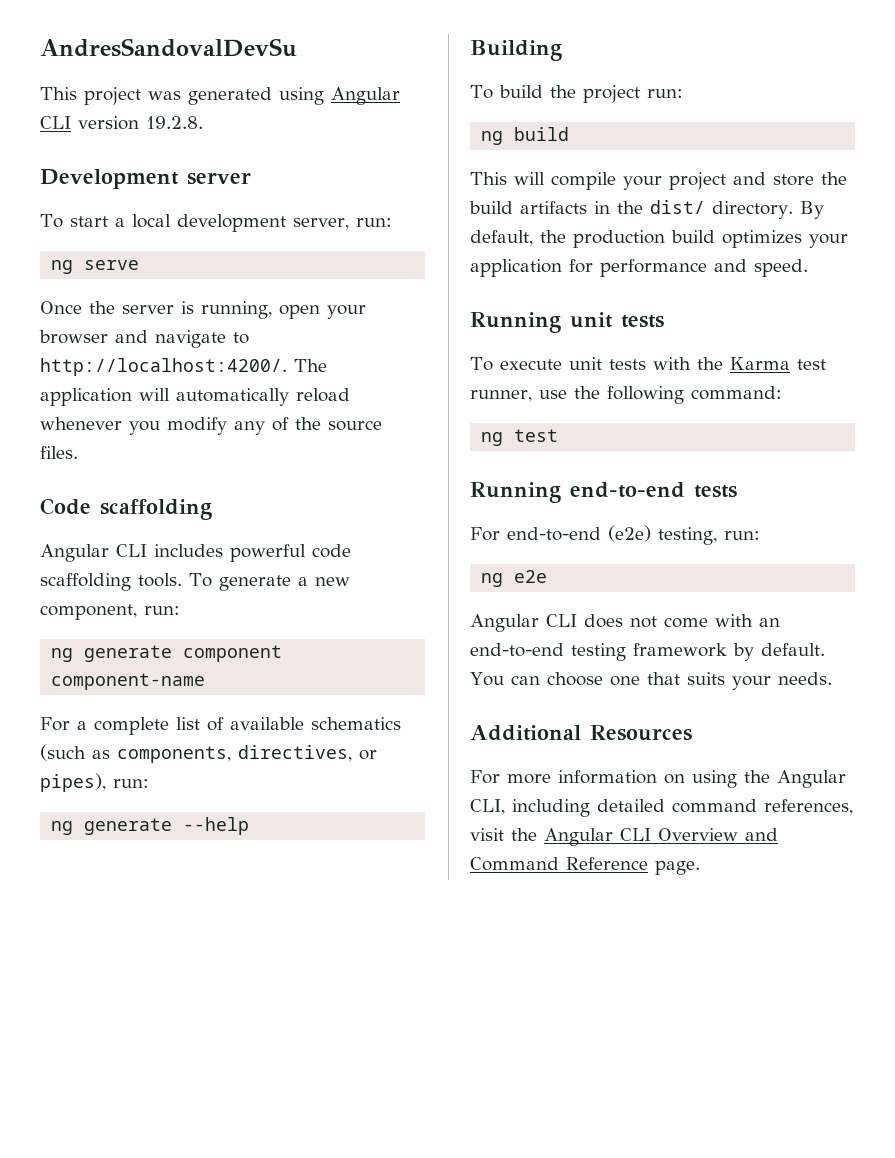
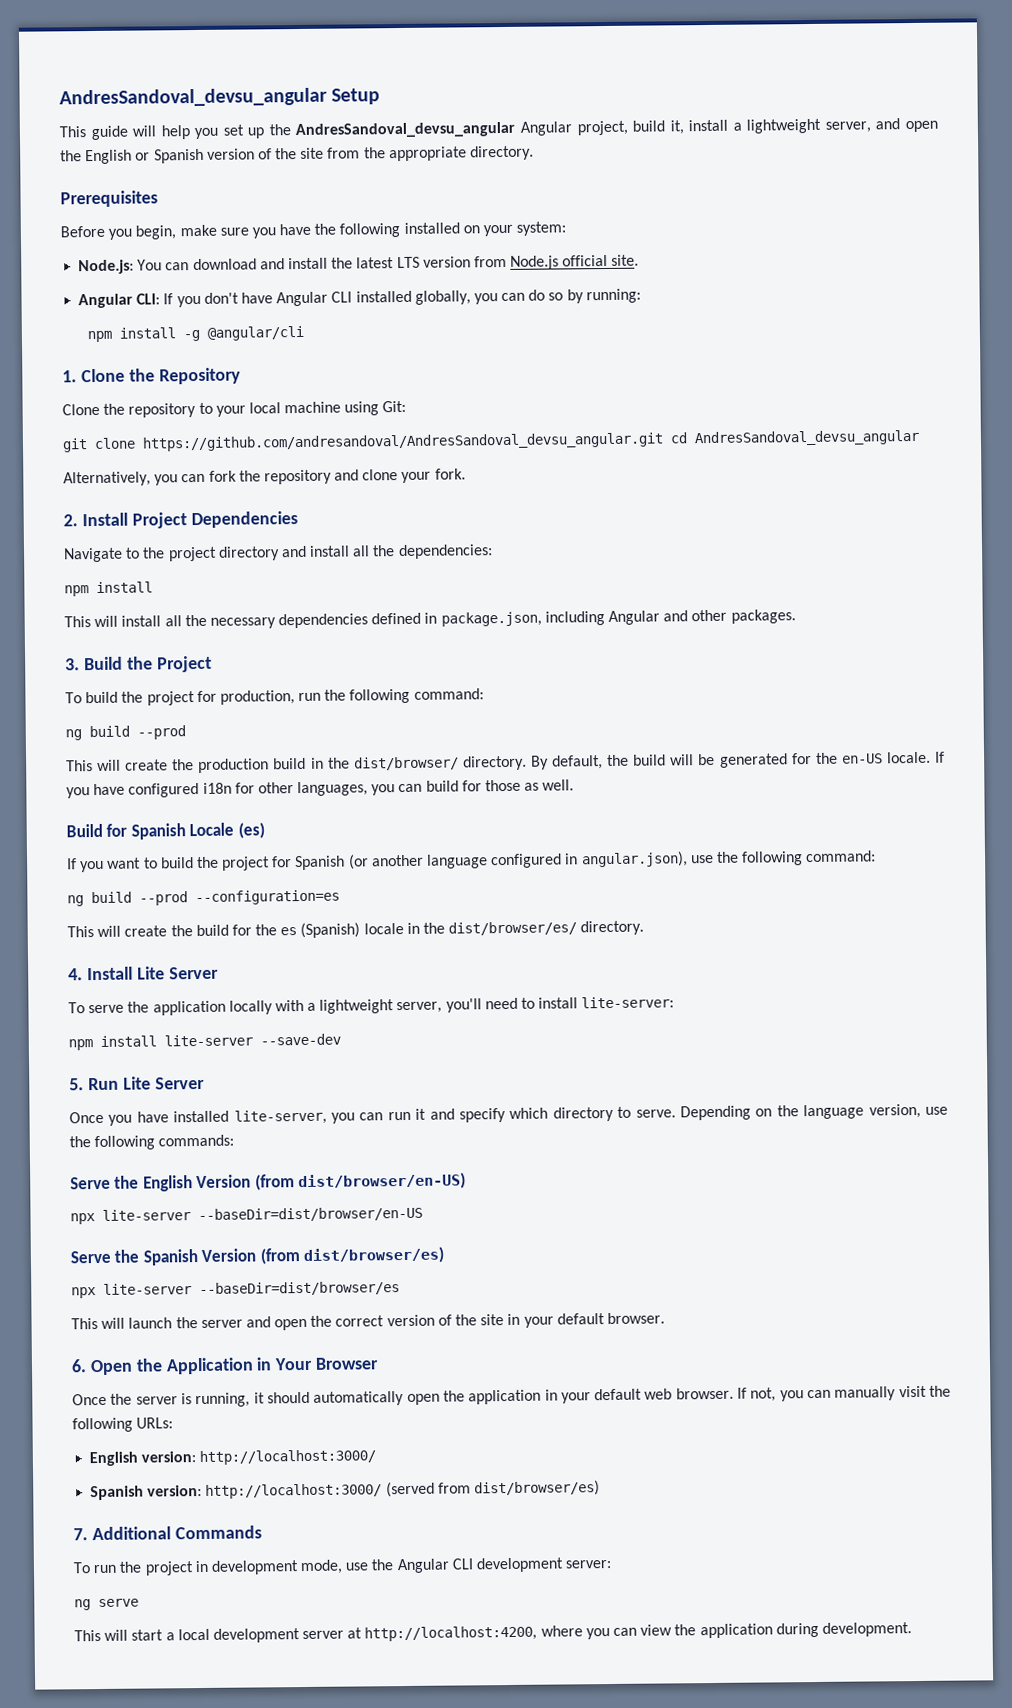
- AndresSandovalDevSu
- This project was generated using Angular CLI version 19.2.8.
- Development server
- To start a local development server, run:
- ng serve
+ AndresSandoval_devsu_angular Setup
+ This guide will help you set up the AndresSandoval_devsu_angular Angular project, build it, install a lightweight server, and open the English or Spanish version of the site from the appropriate directory.
+ Prerequisites
+ Before you begin, make sure you have the following installed on your system:
+ Node.js: You can download and install the latest LTS version from Node.js official site.
+ Angular CLI: If you don't have Angular CLI installed globally, you can do so by running:
+ npm install -g @angular/cli
+ 1. Clone the Repository
+ Clone the repository to your local machine using Git:
+ git clone https://github.com/andresandoval/AndresSandoval_devsu_angular.git cd AndresSandoval_devsu_angular
+ Alternatively, you can fork the repository and clone your fork.
+ 2. Install Project Dependencies
+ Navigate to the project directory and install all the dependencies:
+ npm install
+ This will install all the necessary dependencies defined in package.json, including Angular and other packages.
+ 3. Build the Project
+ To build the project for production, run the following command:
+ ng build --prod
+ This will create the production build in the dist/browser/ directory. By default, the build will be generated for the en-US locale. If you have configured i18n for other languages, you can build for those as well.
+ Build for Spanish Locale (es)
+ If you want to build the project for Spanish (or another language configured in angular.json), use the following command:
+ ng build --prod --configuration=es
+ This will create the build for the es (Spanish) locale in the dist/browser/es/ directory.
+ 4. Install Lite Server
+ To serve the application locally with a lightweight server, you'll need to install lite-server:
+ npm install lite-server --save-dev
+ 5. Run Lite Server
+ Once you have installed lite-server, you can run it and specify which directory to serve. Depending on the language version, use the following commands:
+ Serve the English Version (from dist/browser/en-US)
+ npx lite-server --baseDir=dist/browser/en-US
+ Serve the Spanish Version (from dist/browser/es)
+ npx lite-server --baseDir=dist/browser/es
+ This will launch the server and open the correct version of the site in your default browser.
+ 6. Open the Application in Your Browser
- Once the server is running, open your browser and navigate to http://localhost:4200/. The application will automatically reload whenever you modify any of the source files.
- Code scaffolding
- Angular CLI includes powerful code scaffolding tools. To generate a new component, run:
- ng generate component component-name
- For a complete list of available schematics (such as components, directives, or pipes), run:
- ng generate --help
- Building
- To build the project run:
- ng build
- This will compile your project and store the build artifacts in the dist/ directory. By default, the production build optimizes your application for performance and speed.
- Running unit tests
- To execute unit tests with the Karma test runner, use the following command:
- ng test
- Running end-to-end tests
- For end-to-end (e2e) testing, run:
- ng e2e
- Angular CLI does not come with an end-to-end testing framework by default. You can choose one that suits your needs.
- Additional Resources
- For more information on using the Angular CLI, including detailed command references, visit the Angular CLI Overview and Command Reference page.
+ Once the server is running, it should automatically open the application in your default web browser. If not, you can manually visit the following URLs:
+ English version: http://localhost:3000/
+ Spanish version: http://localhost:3000/ (served from dist/browser/es)
+ 7. Additional Commands
+ To run the project in development mode, use the Angular CLI development server:
+ ng serve
+ This will start a local development server at http://localhost:4200, where you can view the application during development.

